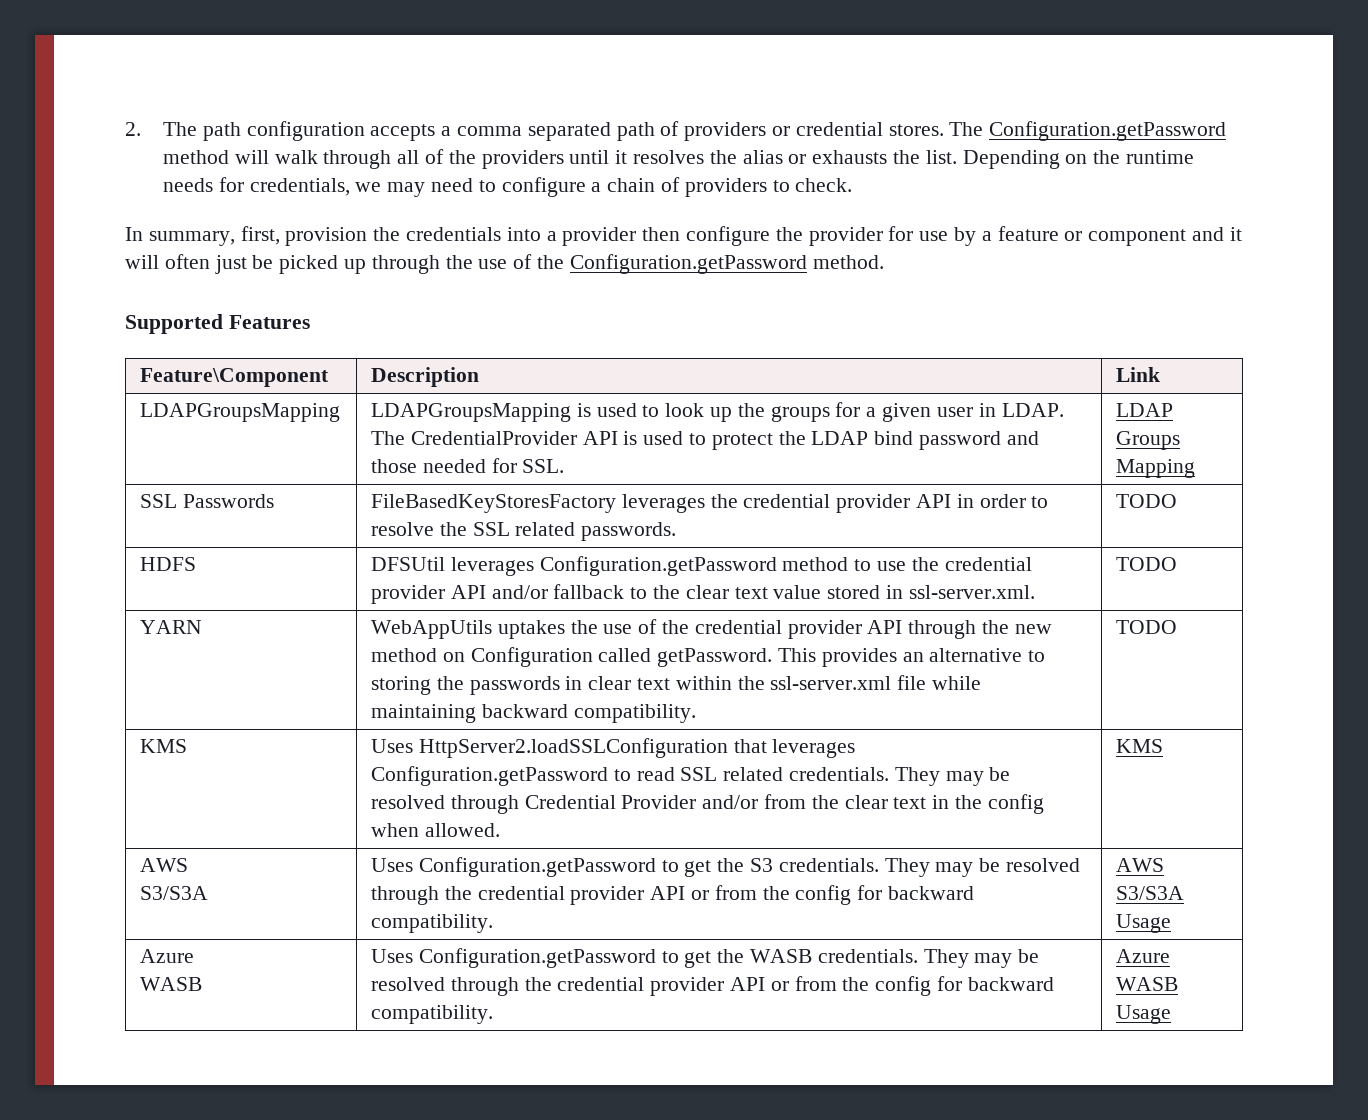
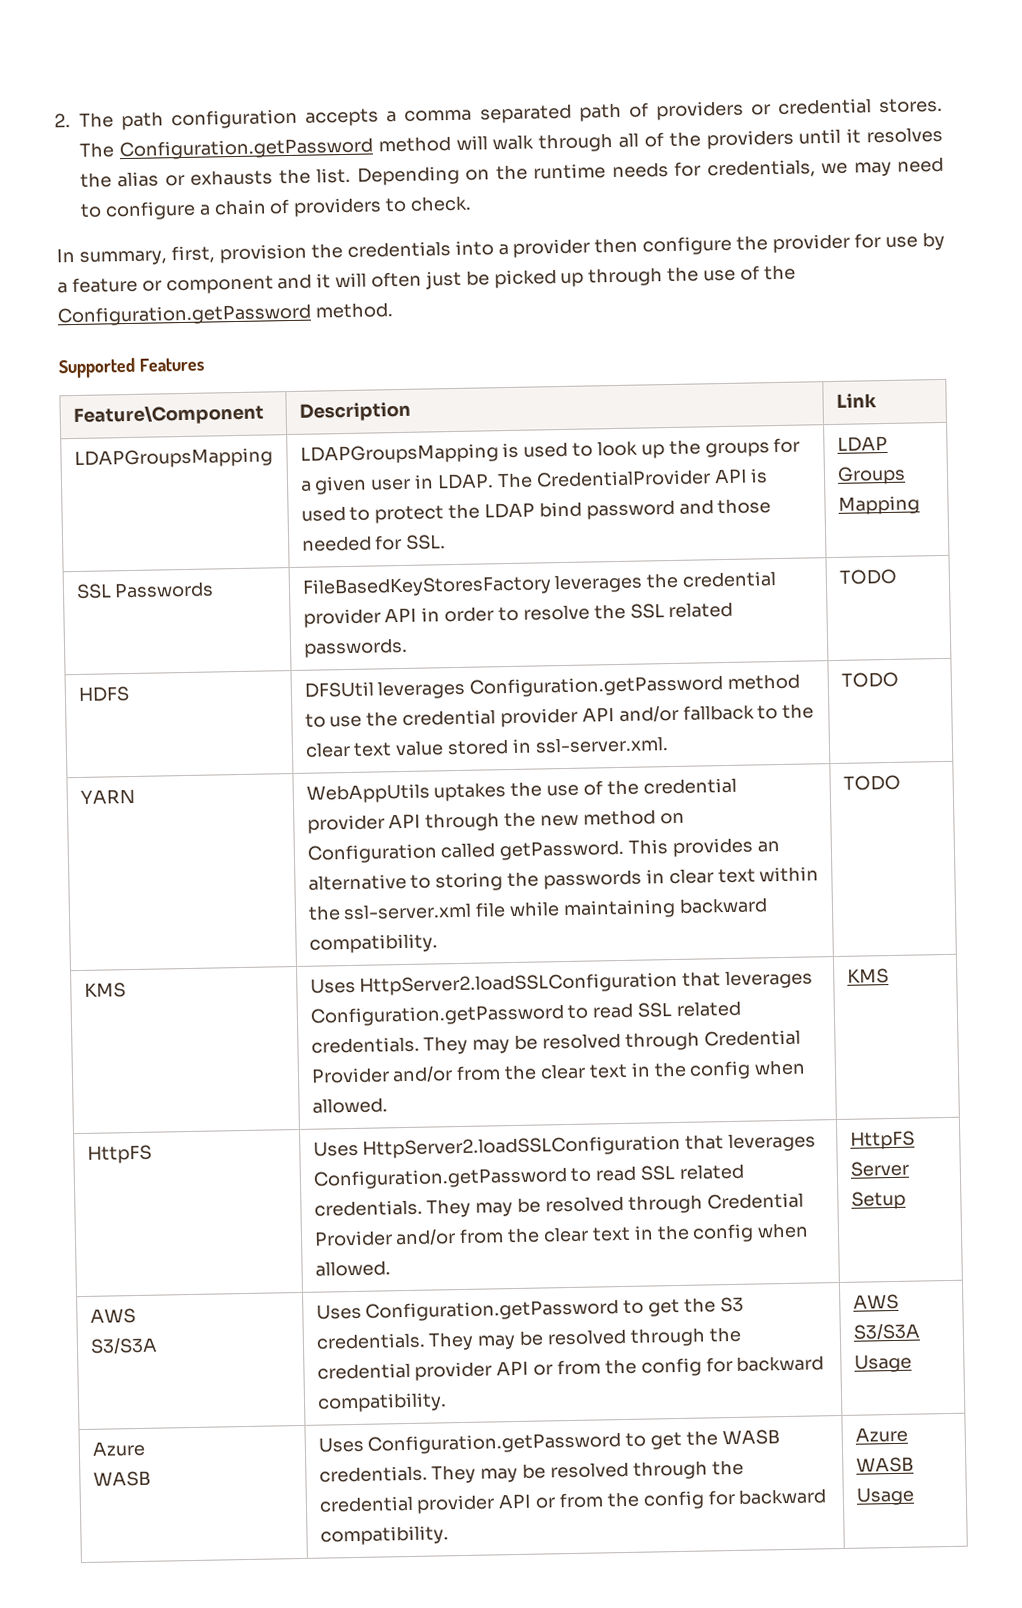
+ HttpFS | Uses HttpServer2.loadSSLConfiguration that leverages Configuration.getPassword to read SSL related credentials. They may be resolved through Credential Provider and/or from the clear text in the config when allowed. | HttpFS Server Setup

